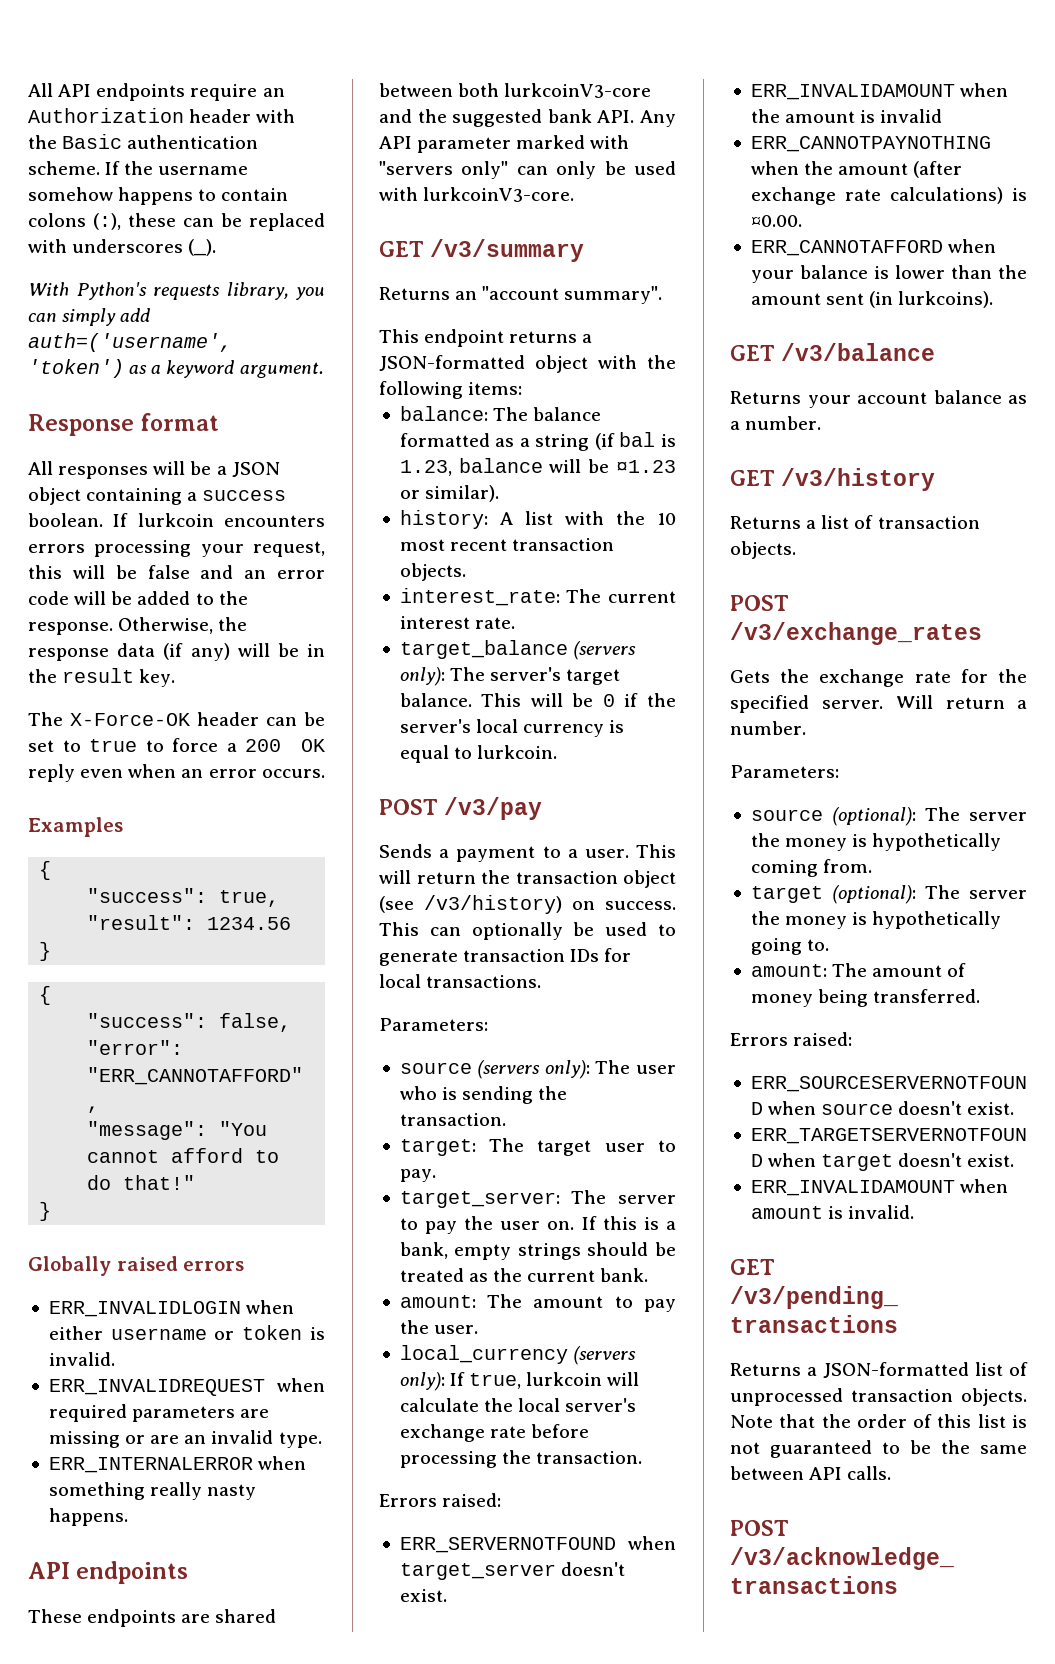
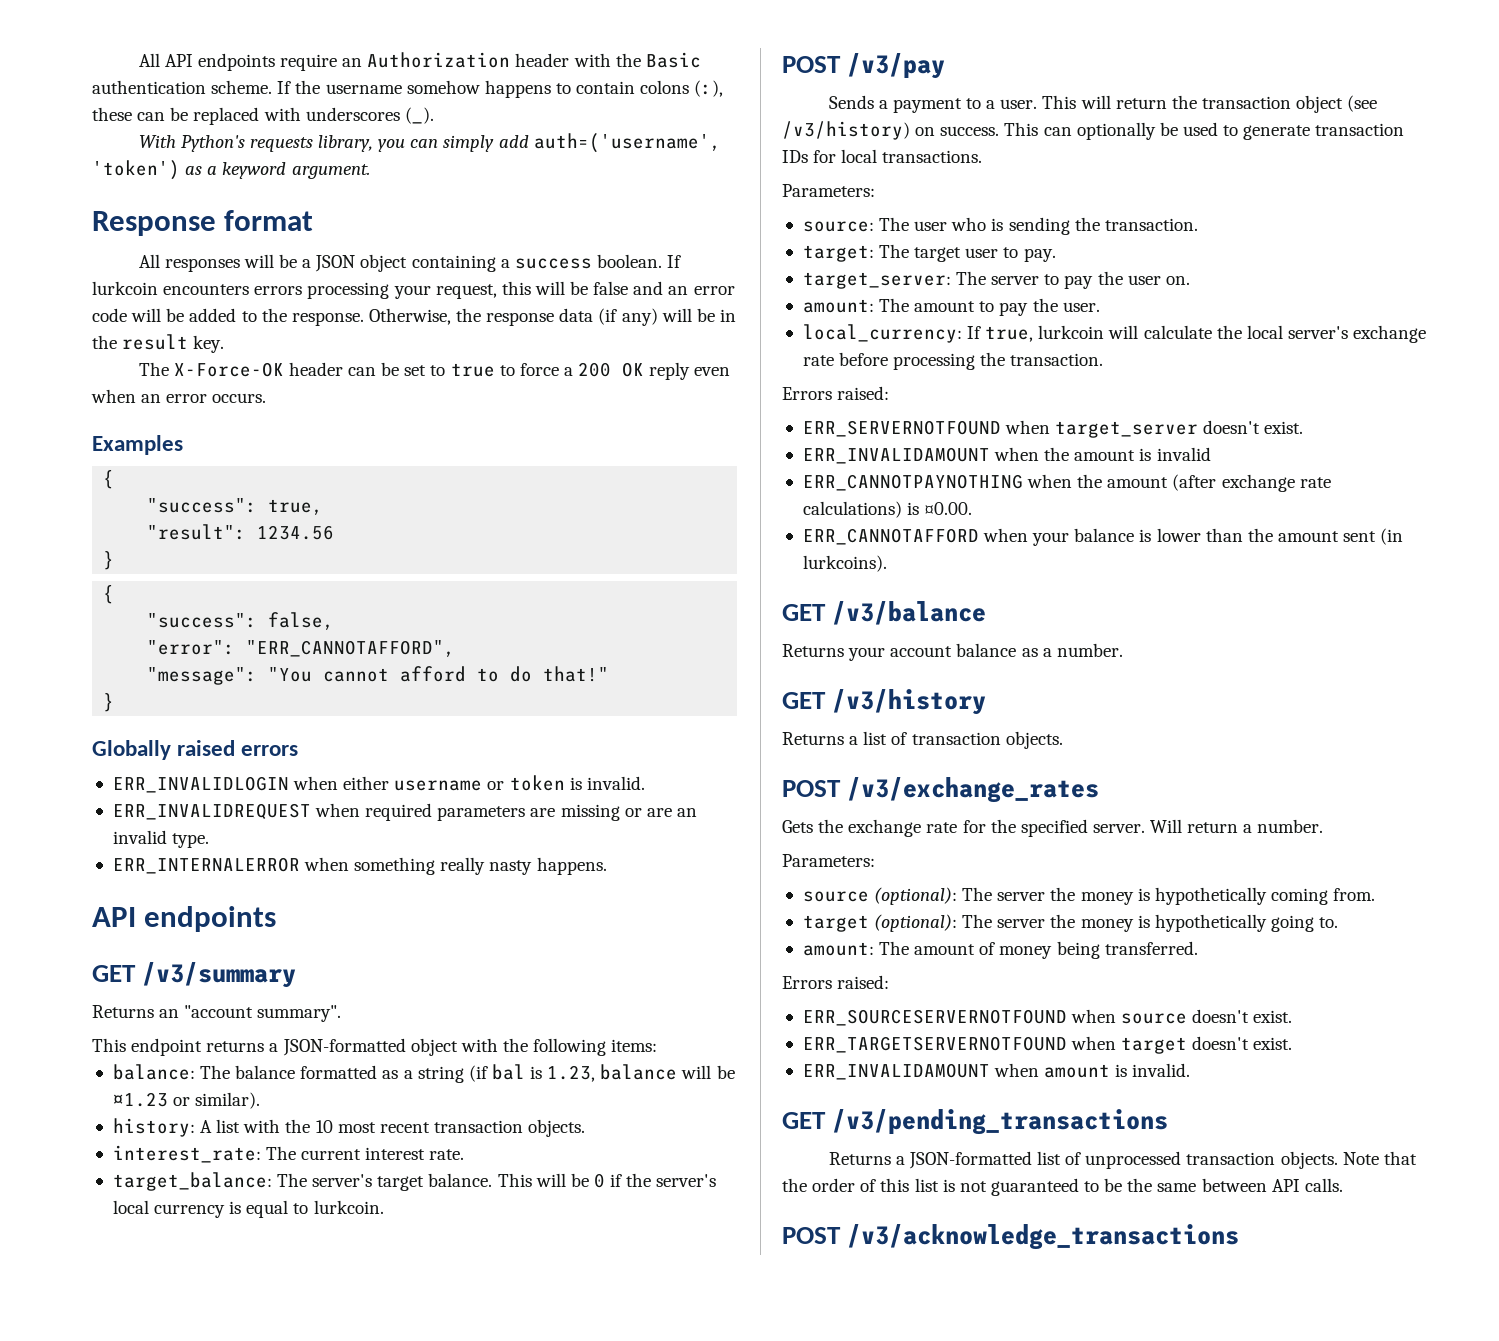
- These endpoints are shared between both lurkcoinV3-core and the suggested bank API. Any API parameter marked with "servers only" can only be used with lurkcoinV3-core.
- target_balance (servers only): The server's target balance.
+ target_balance: The server's target balance.
- source (servers only): The user who is sending the transaction.
+ source: The user who is sending the transaction.
- If this is a bank, empty strings should be treated as the current bank.
- local_currency (servers only): If true, lurkcoin will calculate the local server's exchange rate before processing the transaction.
+ local_currency: If true, lurkcoin will calculate the local server's exchange rate before processing the transaction.

